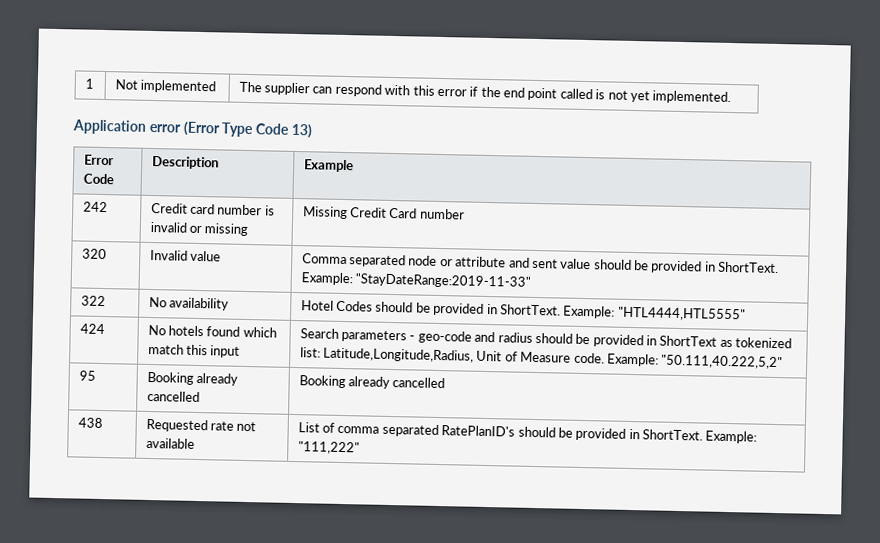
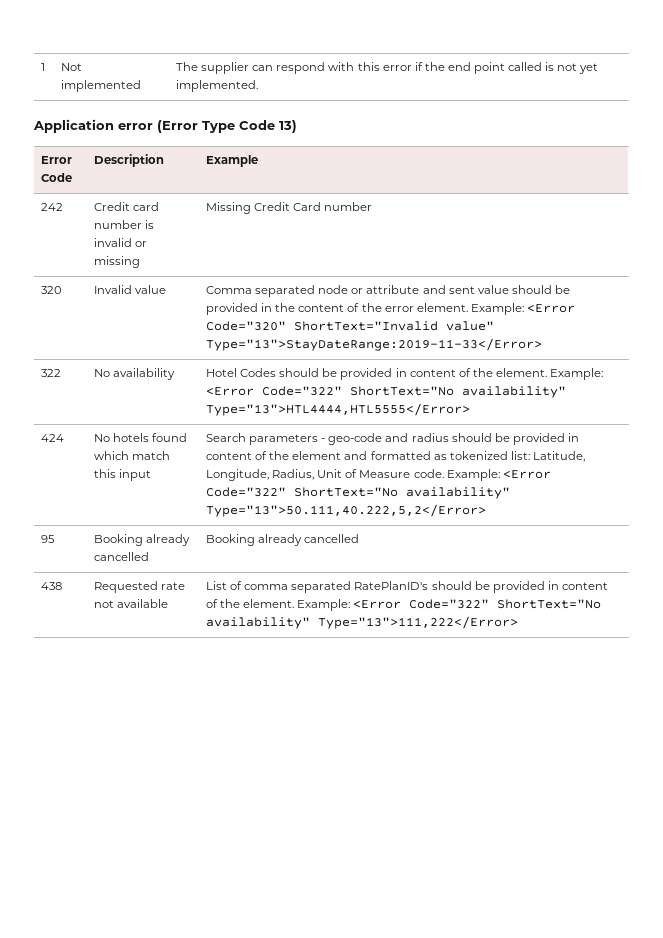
- 320 | Invalid value | Comma separated node or attribute and sent value should be provided in ShortText. Example: "StayDateRange:2019-11-33"
+ 320 | Invalid value | Comma separated node or attribute and sent value should be provided in the content of the error element. Example: <Error Code="320" ShortText="Invalid value" Type="13">StayDateRange:2019-11-33</Error>
- 322 | No availability | Hotel Codes should be provided in ShortText. Example: "HTL4444,HTL5555"
+ 322 | No availability | Hotel Codes should be provided in content of the element. Example: <Error Code="322" ShortText="No availability" Type="13">HTL4444,HTL5555</Error>
- 424 | No hotels found which match this input | Search parameters - geo-code and radius should be provided in ShortText as tokenized list: Latitude,Longitude,Radius, Unit of Measure code. Example: "50.111,40.222,5,2"
+ 424 | No hotels found which match this input | Search parameters - geo-code and radius should be provided in content of the element and formatted as tokenized list: Latitude, Longitude, Radius, Unit of Measure code. Example: <Error Code="322" ShortText="No availability" Type="13">50.111,40.222,5,2</Error>
- 438 | Requested rate not available | List of comma separated RatePlanID's should be provided in ShortText. Example: "111,222"
+ 438 | Requested rate not available | List of comma separated RatePlanID's should be provided in content of the element. Example: <Error Code="322" ShortText="No availability" Type="13">111,222</Error>

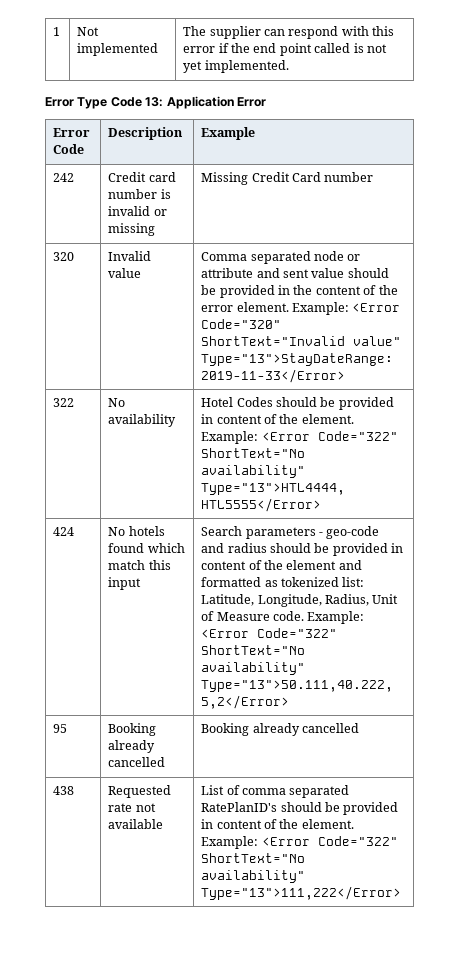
- Application error (Error Type Code 13)
+ Error Type Code 13: Application Error

